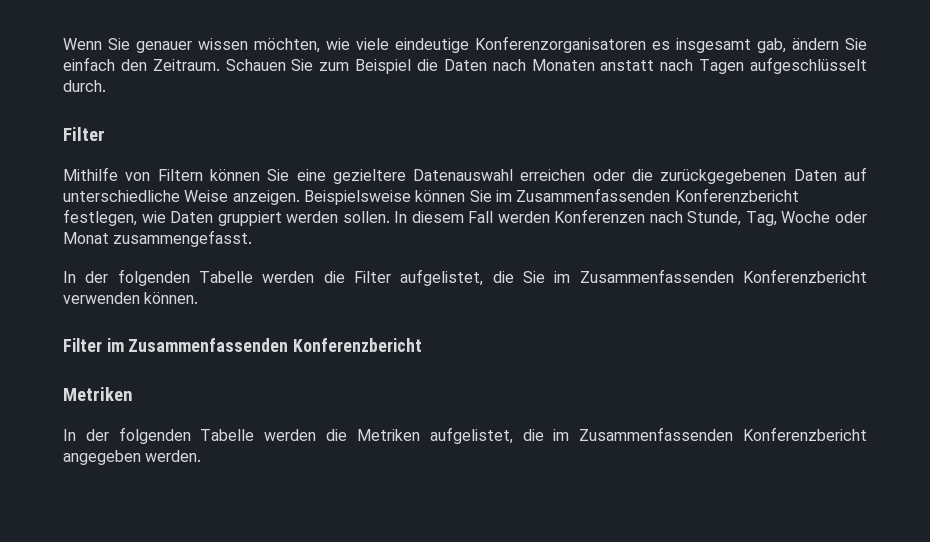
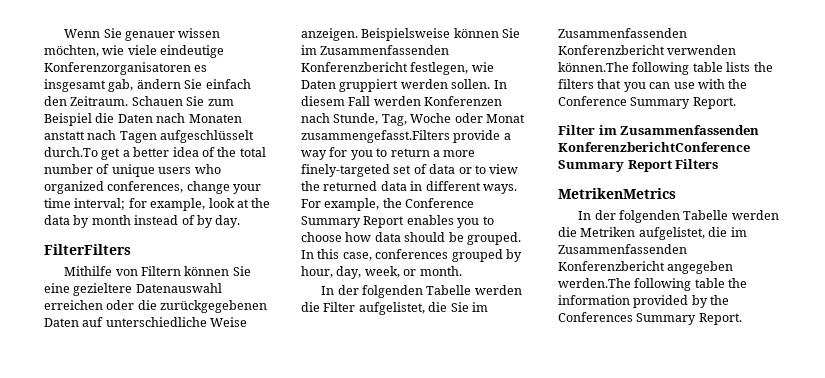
- Schauen Sie zum Beispiel die Daten nach Monaten anstatt nach Tagen aufgeschlüsselt durch.
- Filter
+ Schauen Sie zum Beispiel die Daten nach Monaten anstatt nach Tagen aufgeschlüsselt durch.To get a better idea of the total number of unique users who organized conferences, change your time interval; for example, look at the data by month instead of by day.
+ FilterFilters
- In diesem Fall werden Konferenzen nach Stunde, Tag, Woche oder Monat zusammengefasst.
+ In diesem Fall werden Konferenzen nach Stunde, Tag, Woche oder Monat zusammengefasst.Filters provide a way for you to return a more finely-targeted set of data or to view the returned data in different ways. For example, the Conference Summary Report enables you to choose how data should be grouped. In this case, conferences grouped by hour, day, week, or month.
- In der folgenden Tabelle werden die Filter aufgelistet, die Sie im Zusammenfassenden Konferenzbericht verwenden können.
- Filter im Zusammenfassenden Konferenzbericht
- Metriken
+ In der folgenden Tabelle werden die Filter aufgelistet, die Sie im Zusammenfassenden Konferenzbericht verwenden können.The following table lists the filters that you can use with the Conference Summary Report.
+ Filter im Zusammenfassenden KonferenzberichtConference Summary Report Filters
+ MetrikenMetrics
- In der folgenden Tabelle werden die Metriken aufgelistet, die im Zusammenfassenden Konferenzbericht angegeben werden.
+ In der folgenden Tabelle werden die Metriken aufgelistet, die im Zusammenfassenden Konferenzbericht angegeben werden.The following table the information provided by the Conferences Summary Report.

